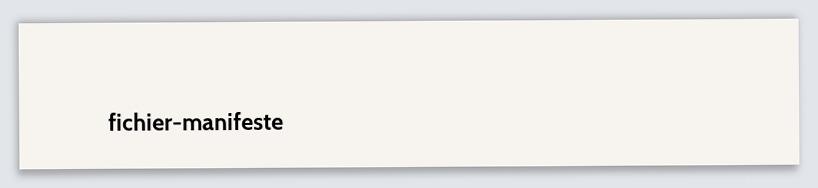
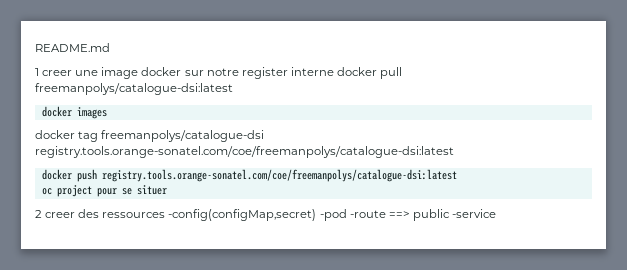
- fichier-manifeste
+ README.md
+ 1 creer une image docker sur notre register interne docker pull freemanpolys/catalogue-dsi:latest
+ docker images
+ docker tag freemanpolys/catalogue-dsi registry.tools.orange-sonatel.com/coe/freemanpolys/catalogue-dsi:latest
+ docker push registry.tools.orange-sonatel.com/coe/freemanpolys/catalogue-dsi:latest
+ oc project pour se situer
+ 2 creer des ressources -config(configMap,secret) -pod -route ==> public -service

